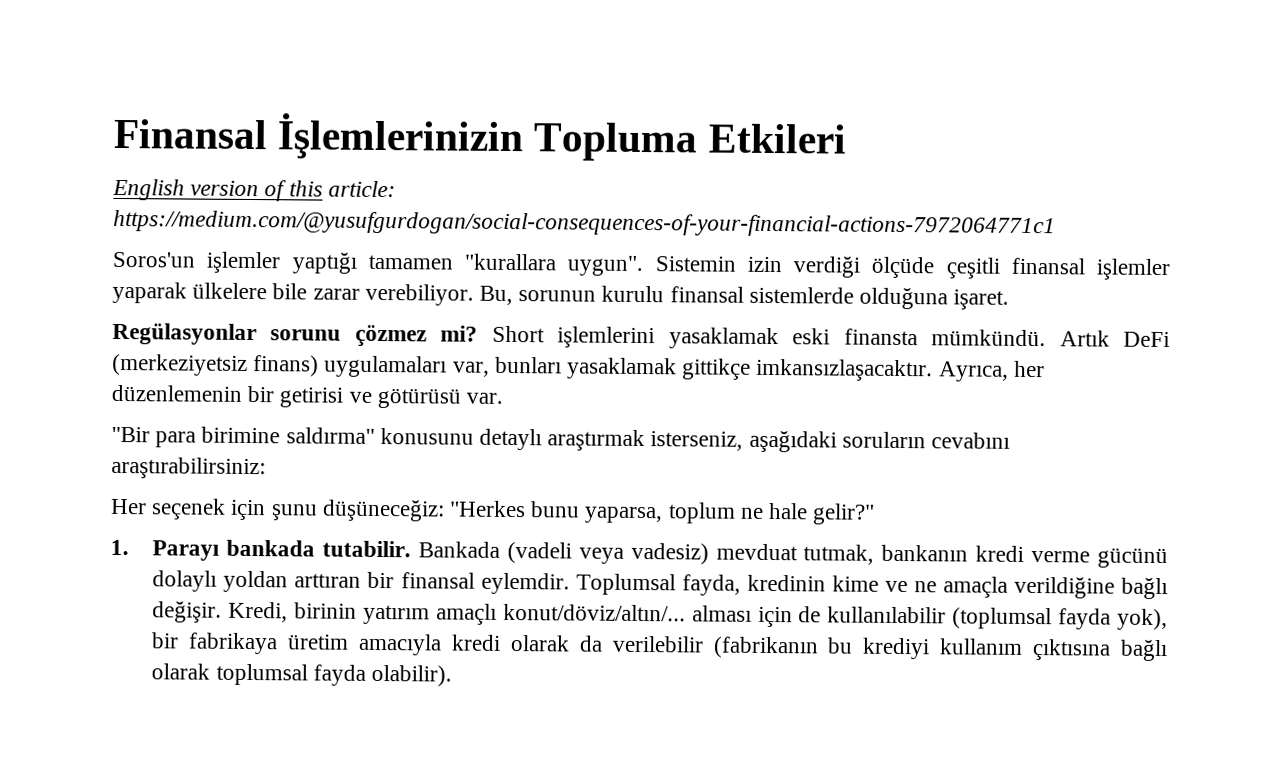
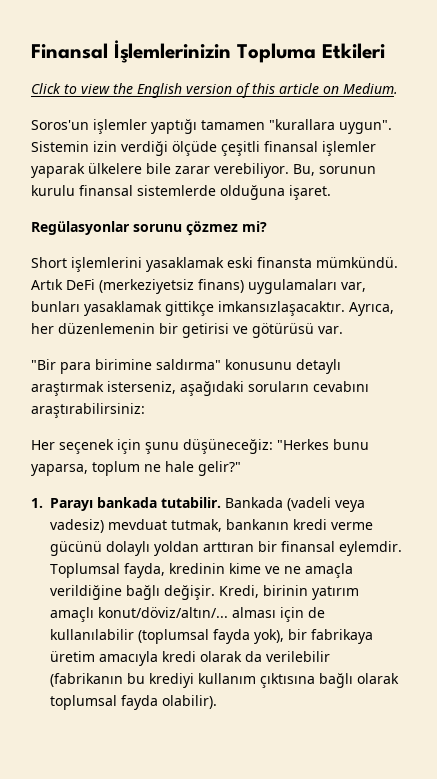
- English version of this article: https://medium.com/@yusufgurdogan/social-consequences-of-your-financial-actions-7972064771c1
+ Click to view the English version of this article on Medium.
- Regülasyonlar sorunu çözmez mi? Short işlemlerini yasaklamak eski finansta mümkündü.
+ Regülasyonlar sorunu çözmez mi?
+ Short işlemlerini yasaklamak eski finansta mümkündü.

